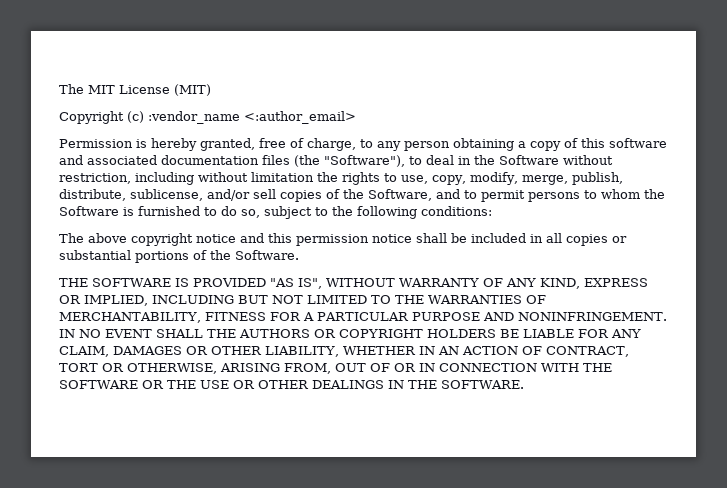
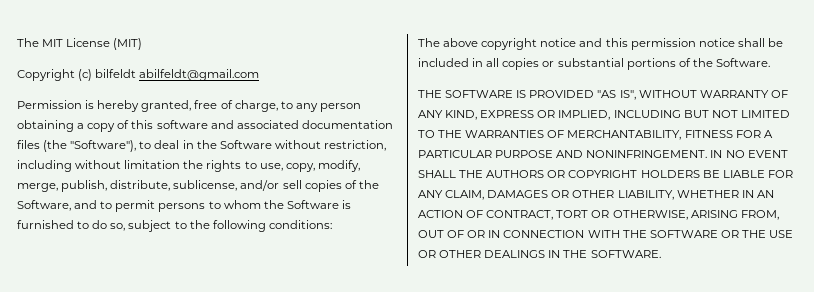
- Copyright (c) :vendor_name <:author_email>
+ Copyright (c) bilfeldt abilfeldt@gmail.com

